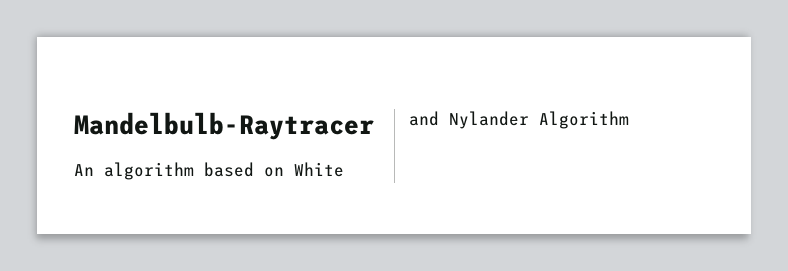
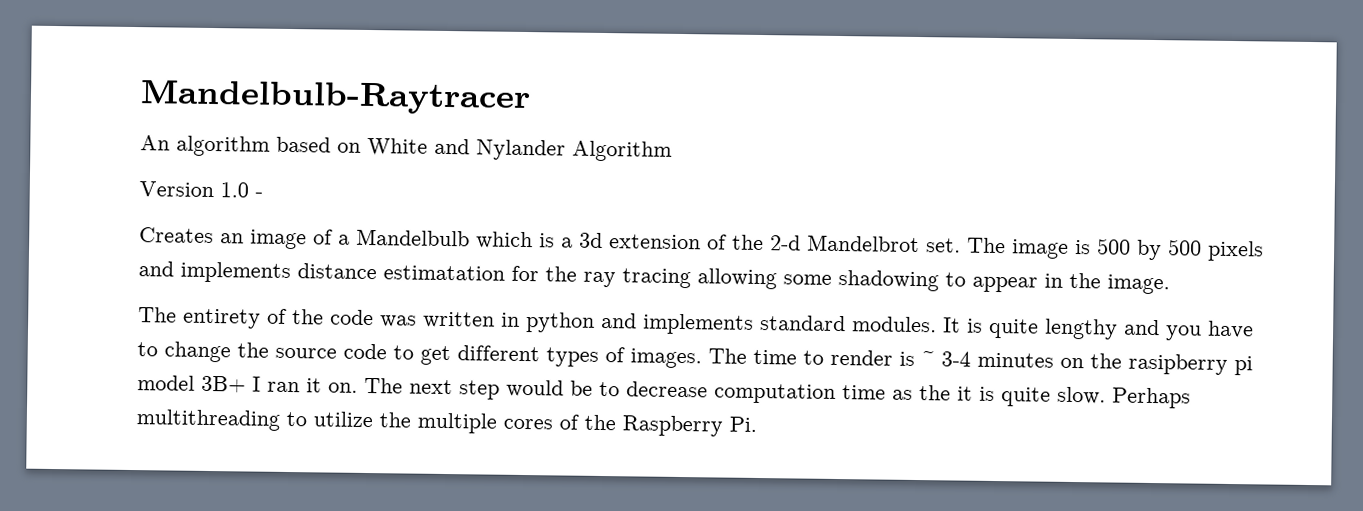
+ Version 1.0 -
+ Creates an image of a Mandelbulb which is a 3d extension of the 2-d Mandelbrot set. The image is 500 by 500 pixels and implements distance estimatation for the ray tracing allowing some shadowing to appear in the image.
+ The entirety of the code was written in python and implements standard modules. It is quite lengthy and you have to change the source code to get different types of images. The time to render is ~ 3-4 minutes on the rasipberry pi model 3B+ I ran it on. The next step would be to decrease computation time as the it is quite slow. Perhaps multithreading to utilize the multiple cores of the Raspberry Pi.

